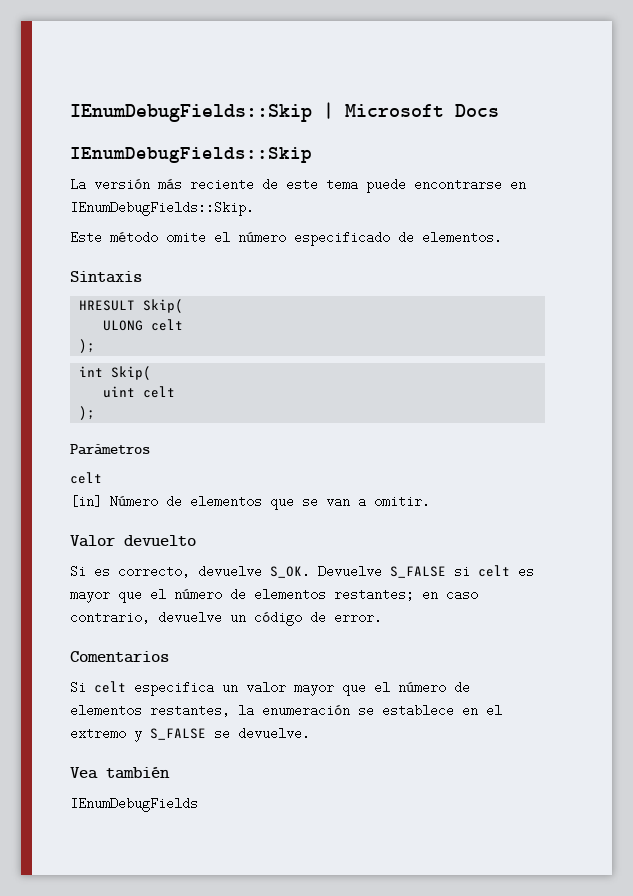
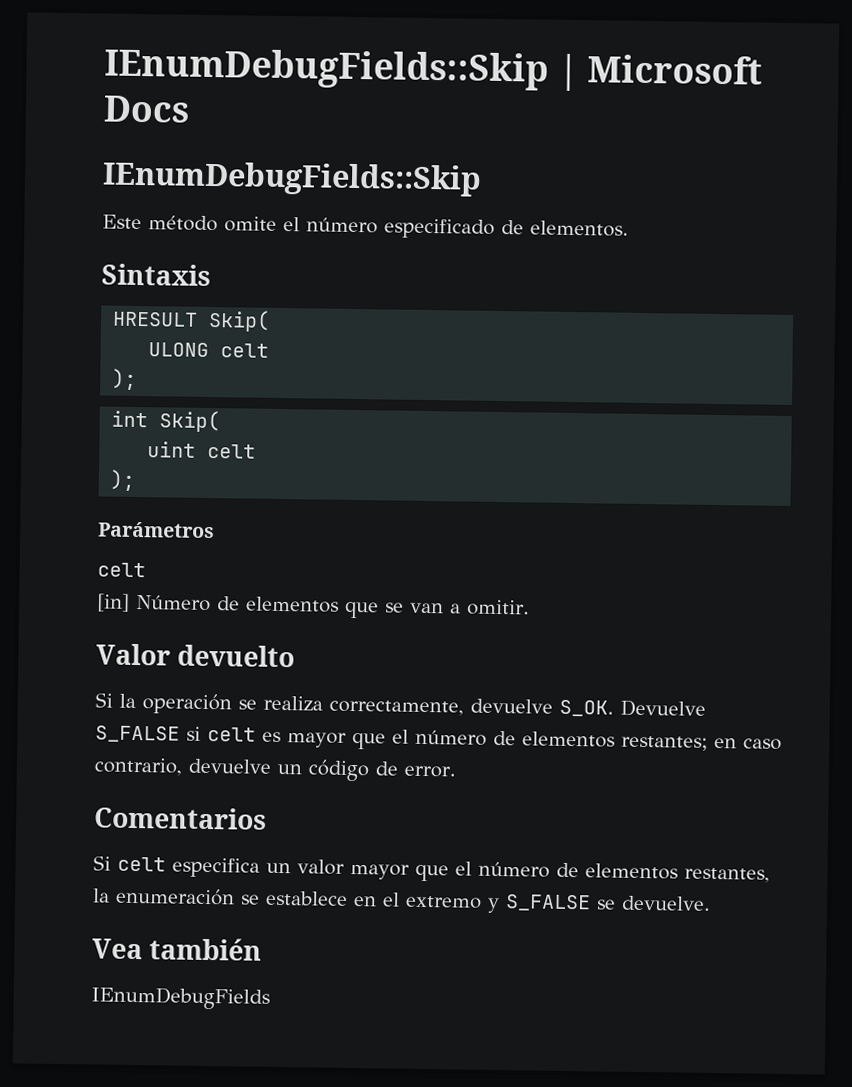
- La versión más reciente de este tema puede encontrarse en IEnumDebugFields::Skip.
- Si es correcto, devuelve S_OK.
+ Si la operación se realiza correctamente, devuelve S_OK.

